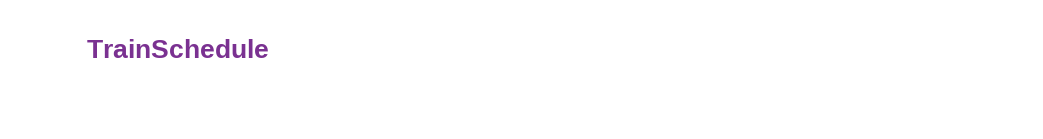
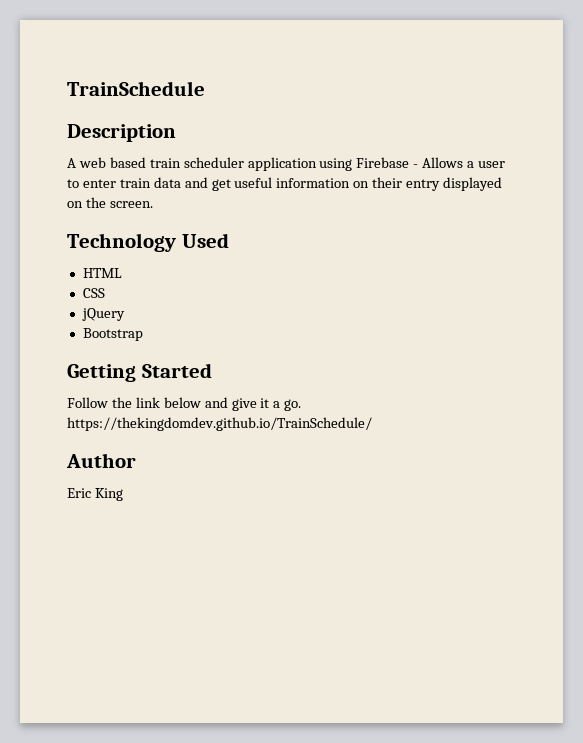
+ Description
+ A web based train scheduler application using Firebase - Allows a user to enter train data and get useful information on their entry displayed on the screen.
+ Technology Used
+ HTML
+ CSS
+ jQuery
+ Bootstrap
+ Getting Started
+ Follow the link below and give it a go. https://thekingdomdev.github.io/TrainSchedule/
+ Author
+ Eric King

